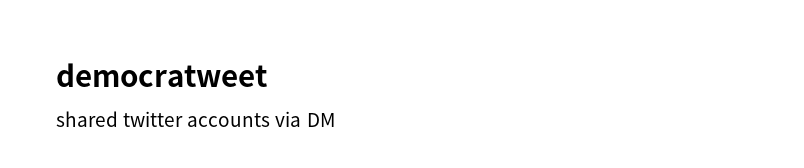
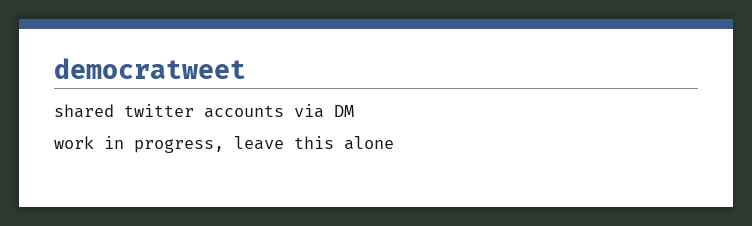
+ work in progress, leave this alone

